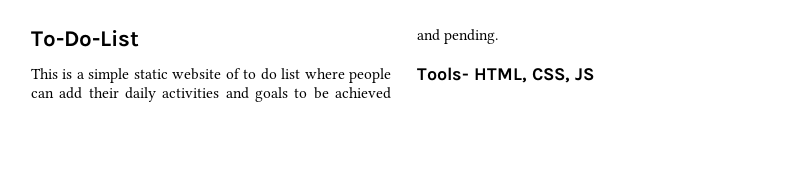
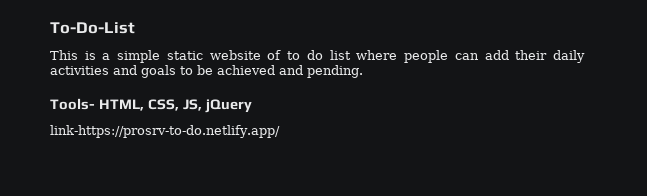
- Tools- HTML, CSS, JS
+ Tools- HTML, CSS, JS, jQuery
+ link-https://prosrv-to-do.netlify.app/

